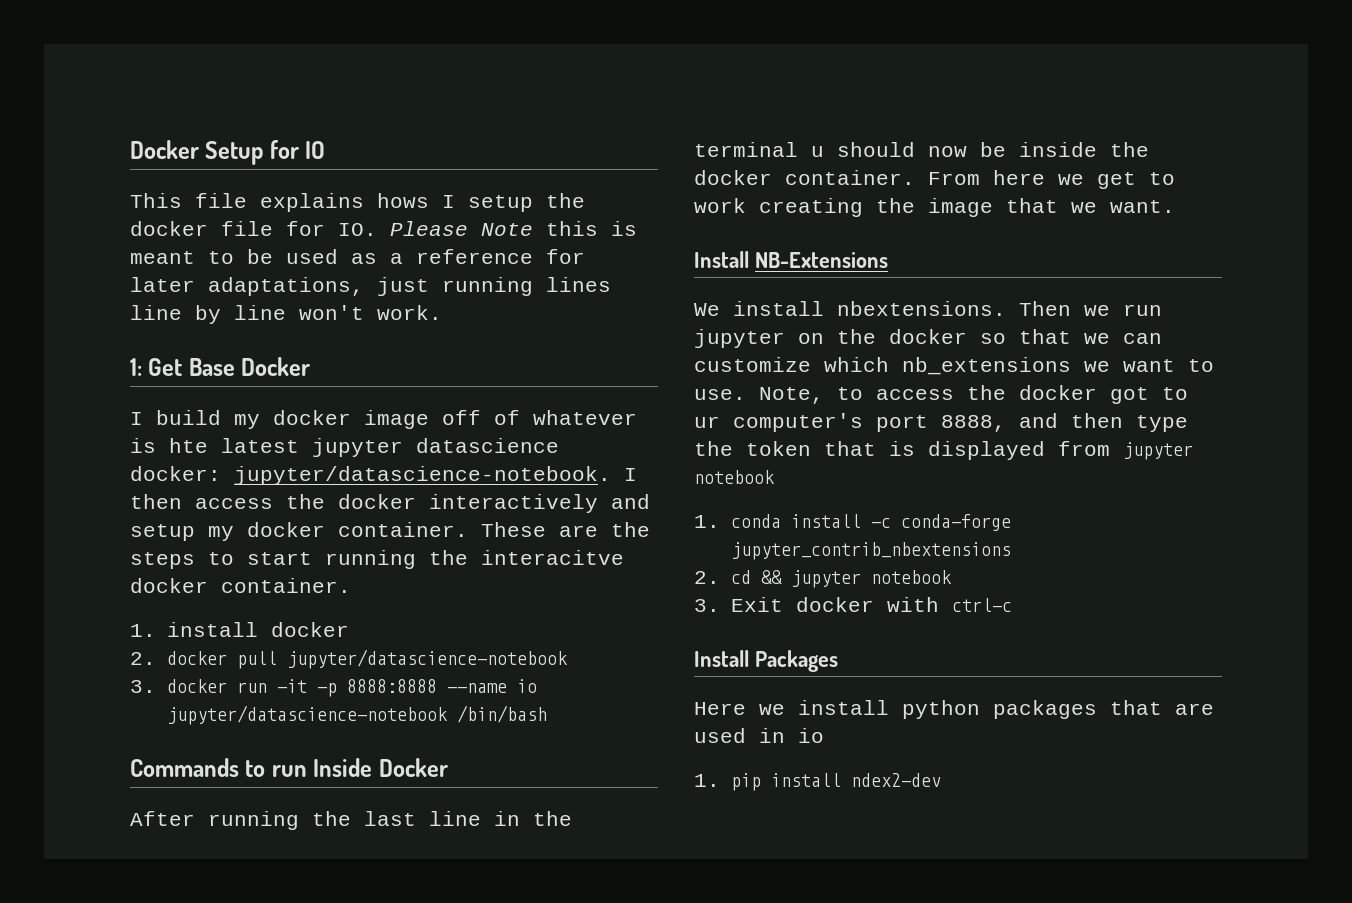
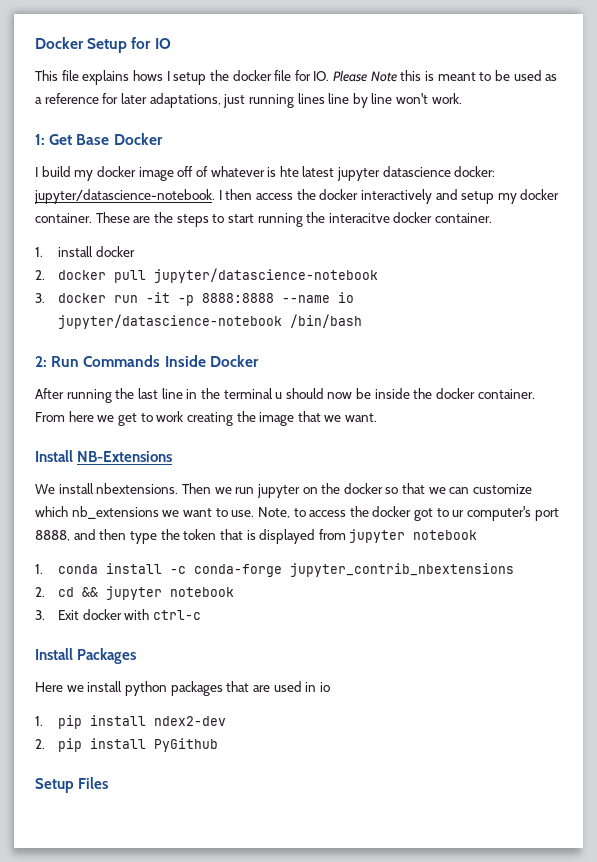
- Commands to run Inside Docker
+ 2: Run Commands Inside Docker
+ 2. pip install PyGithub
+ Setup Files

